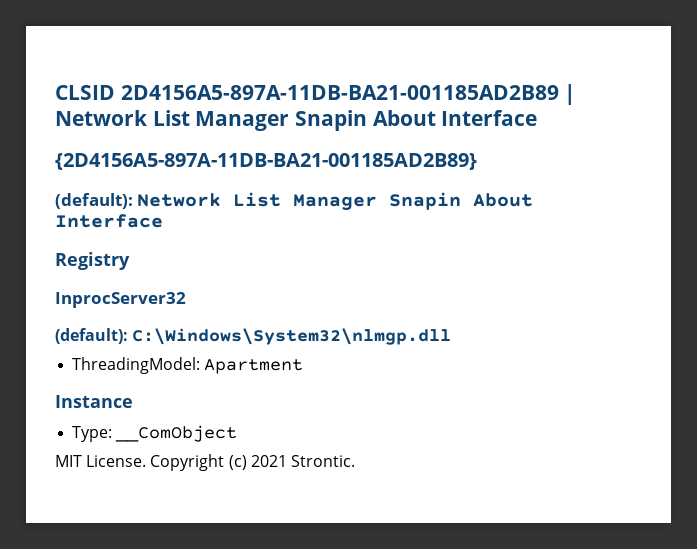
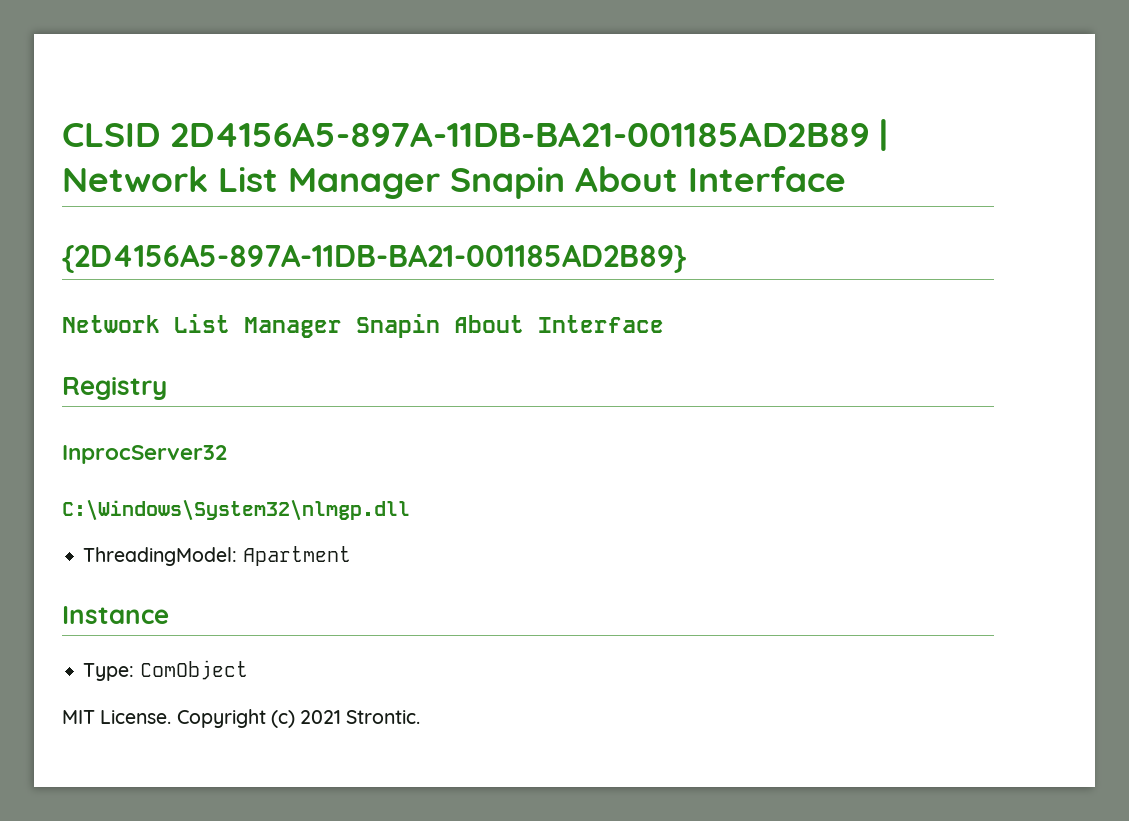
  {2D4156A5-897A-11DB-BA21-001185AD2B89}
- (default): Network List Manager Snapin About Interface
+ Network List Manager Snapin About Interface
- (default): C:\Windows\System32\nlmgp.dll
+ C:\Windows\System32\nlmgp.dll
- Type: __ComObject
+ Type: ComObject

